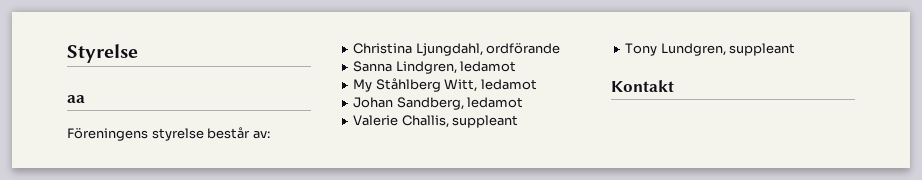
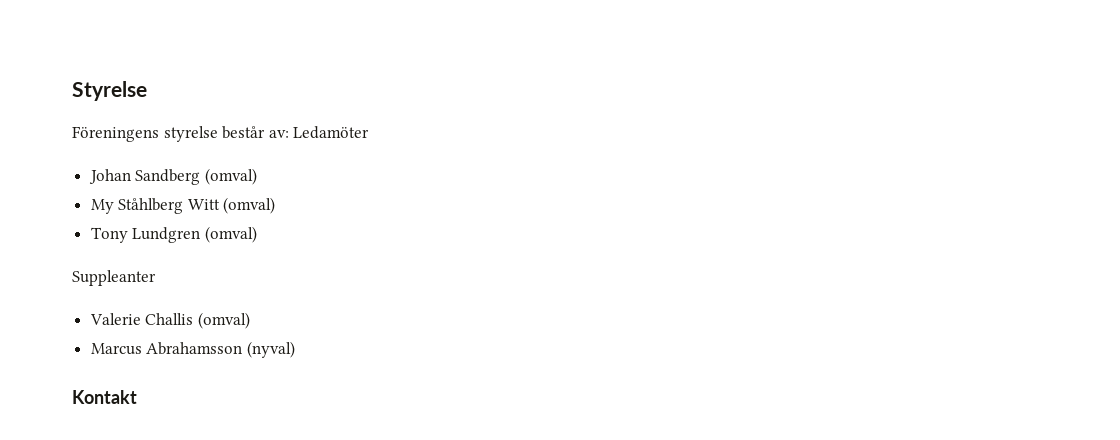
- aa
- Föreningens styrelse består av:
- Christina Ljungdahl, ordförande
- Sanna Lindgren, ledamot
- My Ståhlberg Witt, ledamot
- Johan Sandberg, ledamot
- Valerie Challis, suppleant
- Tony Lundgren, suppleant
+ Föreningens styrelse består av: Ledamöter
+ Johan Sandberg (omval)
+ My Ståhlberg Witt (omval)
+ Tony Lundgren (omval)
+ Suppleanter
+ Valerie Challis (omval)
+ Marcus Abrahamsson (nyval)

